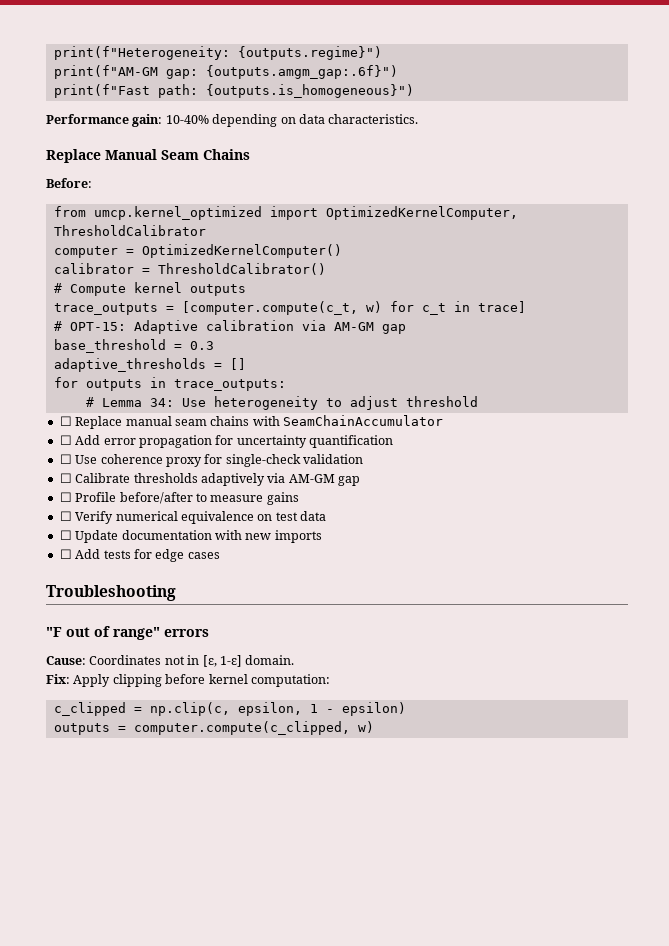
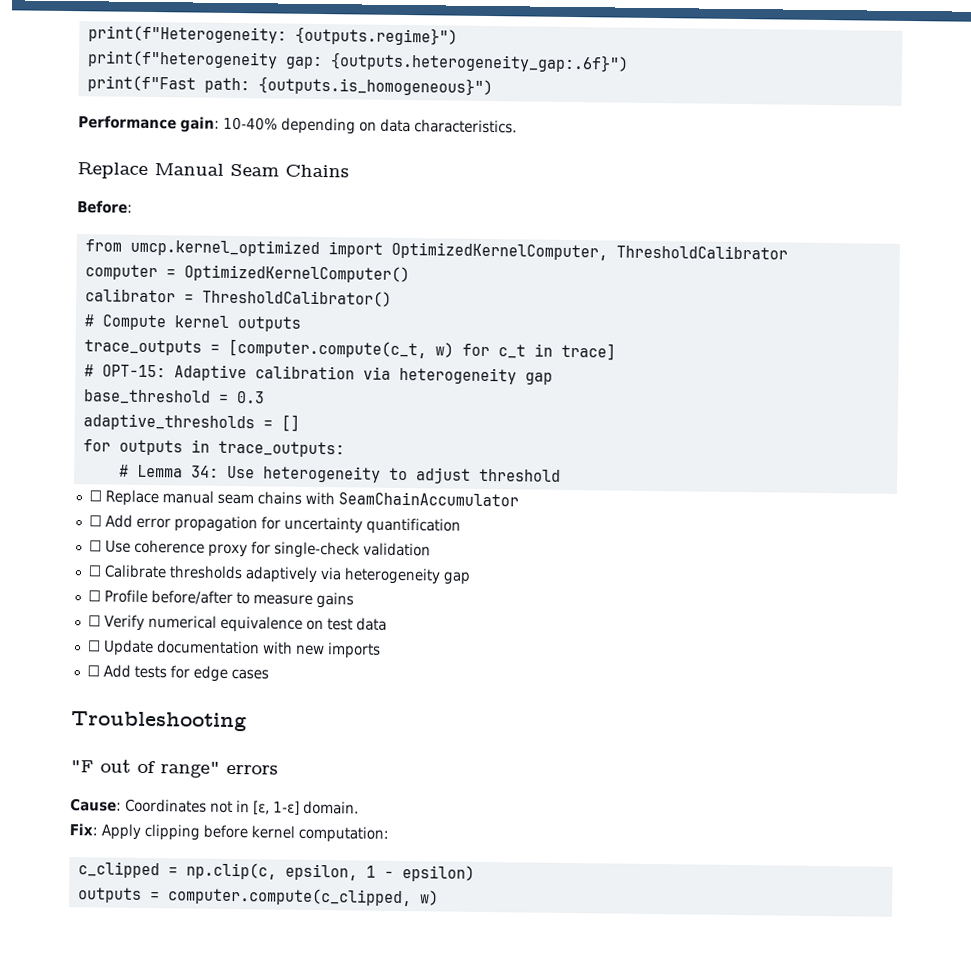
- print(f"AM-GM gap: {outputs.amgm_gap:.6f}")
+ print(f"heterogeneity gap: {outputs.heterogeneity_gap:.6f}")
- # OPT-15: Adaptive calibration via AM-GM gap
+ # OPT-15: Adaptive calibration via heterogeneity gap
- ☐ Calibrate thresholds adaptively via AM-GM gap
+ ☐ Calibrate thresholds adaptively via heterogeneity gap

